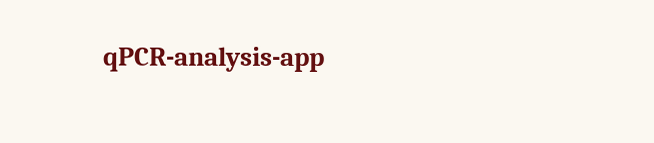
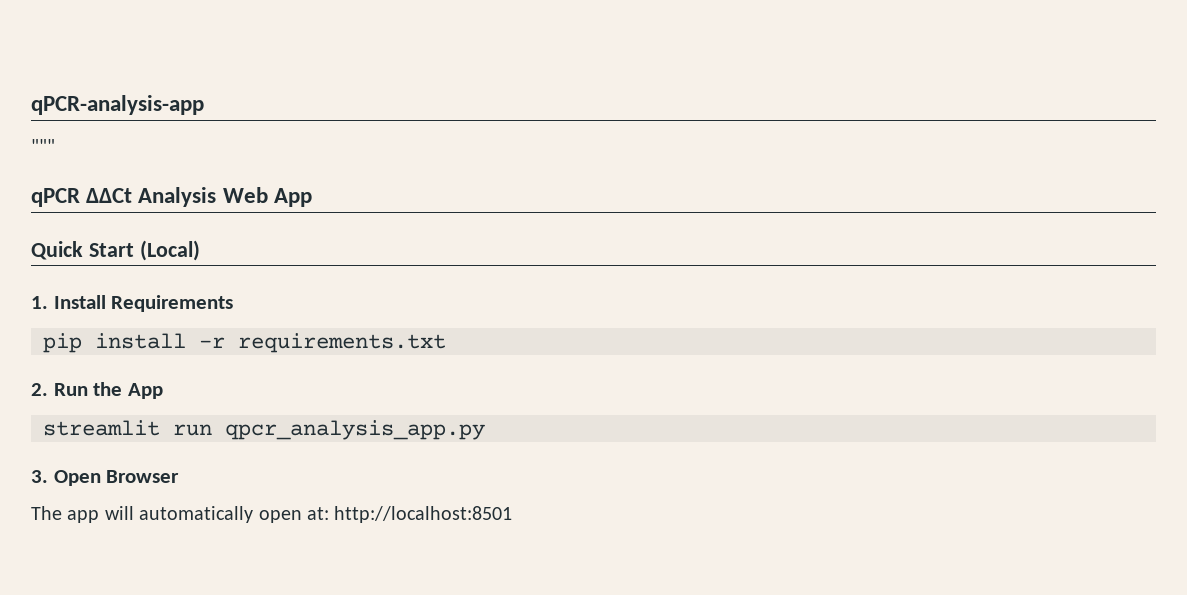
+ """
+ qPCR ΔΔCt Analysis Web App
+ Quick Start (Local)
+ 1. Install Requirements
+ pip install -r requirements.txt
+ 2. Run the App
+ streamlit run qpcr_analysis_app.py
+ 3. Open Browser
+ The app will automatically open at: http://localhost:8501

